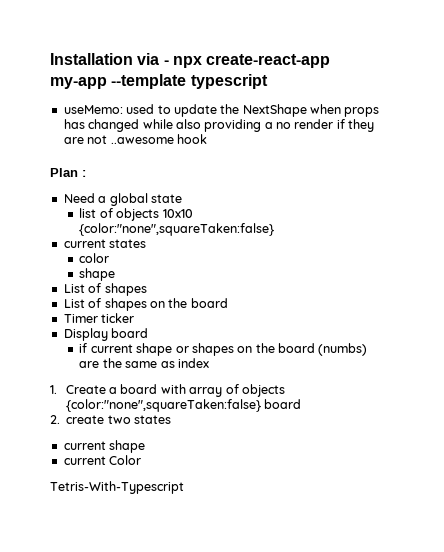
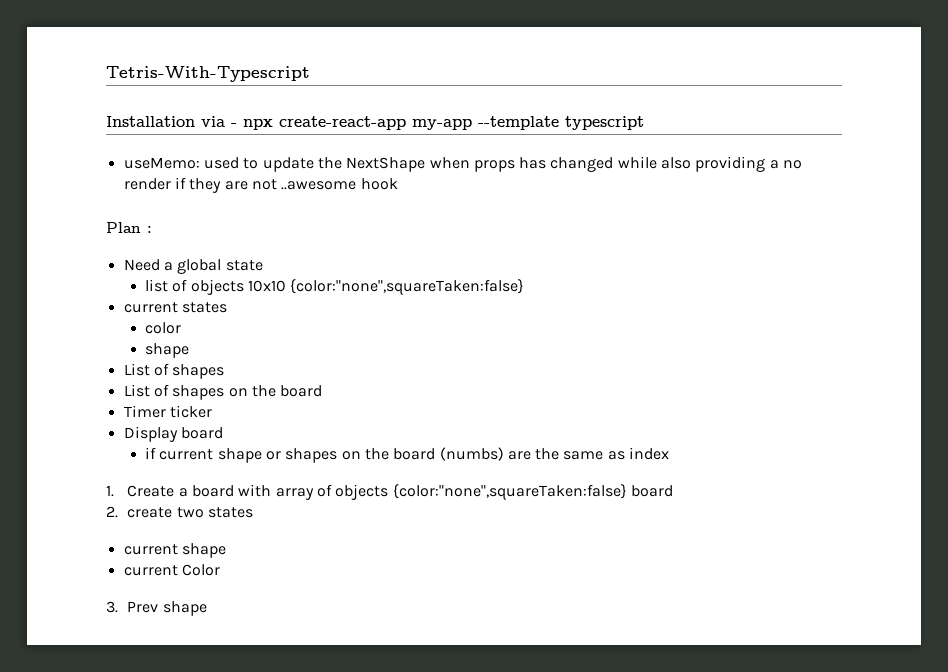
+ Tetris-With-Typescript
- Tetris-With-Typescript
+ 3. Prev shape

